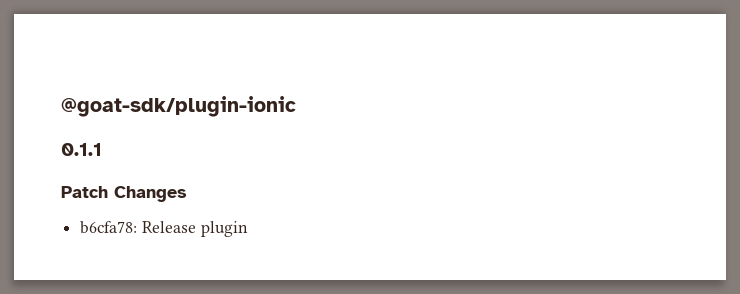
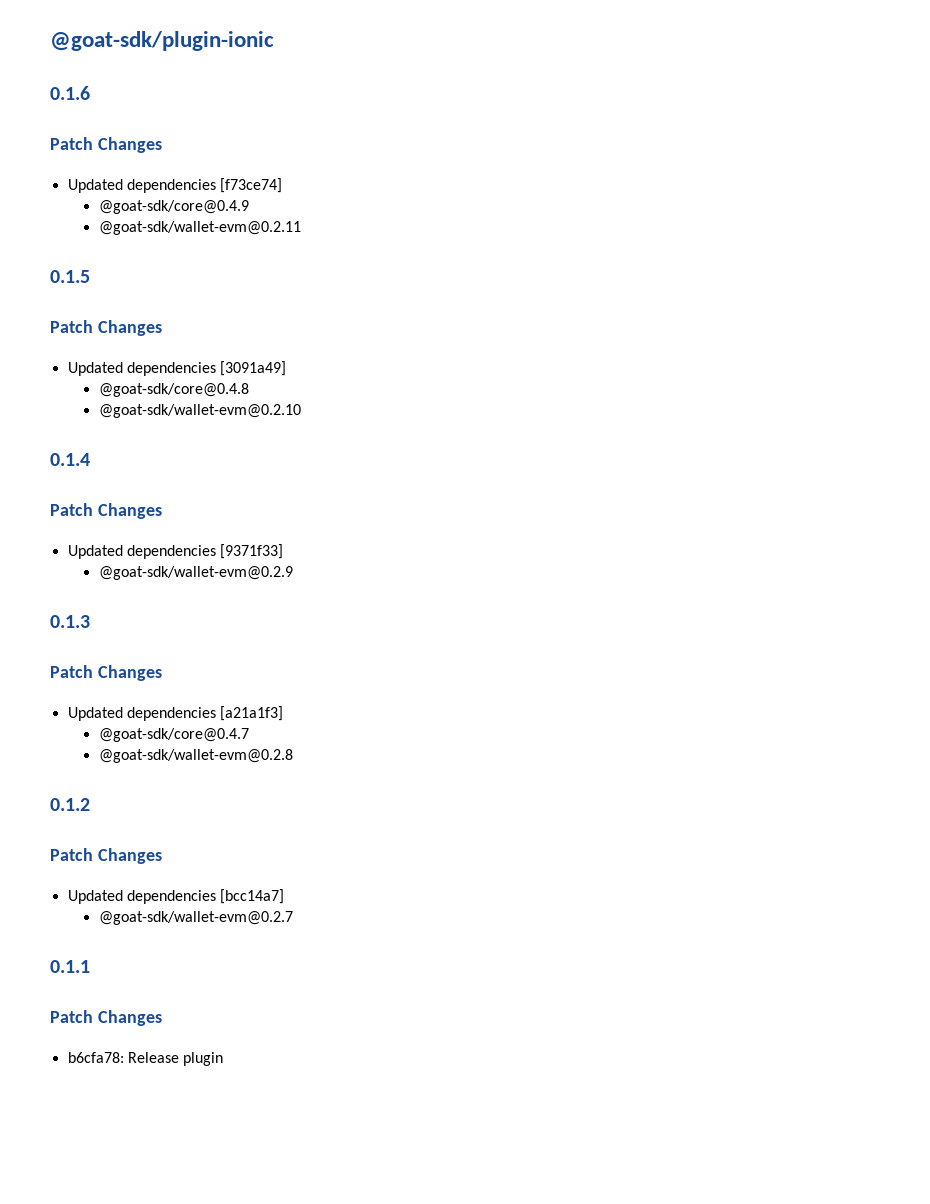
+ 0.1.6
+ Patch Changes
+ Updated dependencies [f73ce74]
+ @goat-sdk/core@0.4.9
+ @goat-sdk/wallet-evm@0.2.11
+ 0.1.5
+ Patch Changes
+ Updated dependencies [3091a49]
+ @goat-sdk/core@0.4.8
+ @goat-sdk/wallet-evm@0.2.10
+ 0.1.4
+ Patch Changes
+ Updated dependencies [9371f33]
+ @goat-sdk/wallet-evm@0.2.9
+ 0.1.3
+ Patch Changes
+ Updated dependencies [a21a1f3]
+ @goat-sdk/core@0.4.7
+ @goat-sdk/wallet-evm@0.2.8
+ 0.1.2
+ Patch Changes
+ Updated dependencies [bcc14a7]
+ @goat-sdk/wallet-evm@0.2.7

